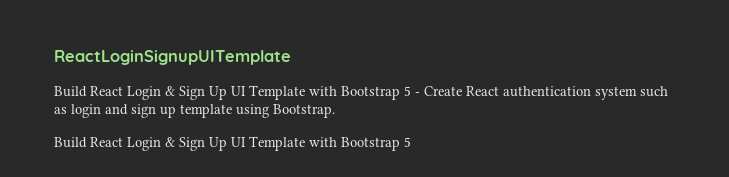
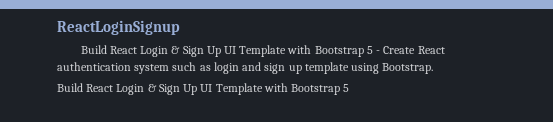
- ReactLoginSignupUITemplate
+ ReactLoginSignup

